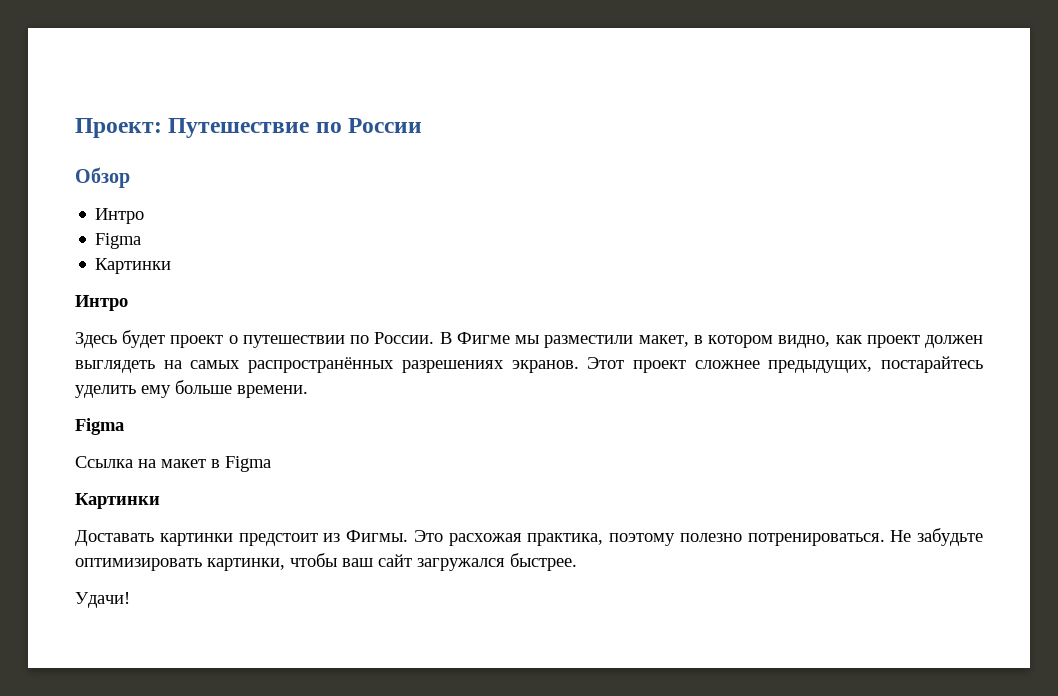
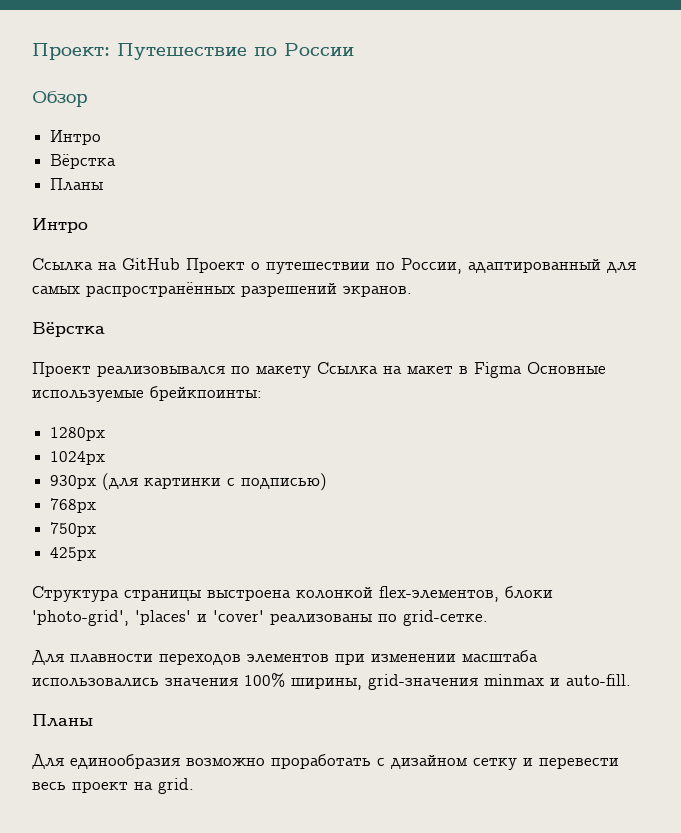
  Обзор
  Интро
- Figma
- Картинки
+ Вёрстка
+ Планы
  Интро
- Здесь будет проект о путешествии по России. В Фигме мы разместили макет, в котором видно, как проект должен выглядеть на самых распространённых разрешениях экранов. Этот проект сложнее предыдущих, постарайтесь уделить ему больше времени.
- Figma
- Ссылка на макет в Figma
- Картинки
- Доставать картинки предстоит из Фигмы. Это расхожая практика, поэтому полезно потренироваться. Не забудьте оптимизировать картинки, чтобы ваш сайт загружался быстрее.
- Удачи!
+ Ссылка на GitHub Проект о путешествии по России, адаптированный для самых распространённых разрешений экранов.
+ Вёрстка
+ Проект реализовывался по макету Ссылка на макет в Figma Основные используемые брейкпоинты:
+ 1280px
+ 1024px
+ 930px (для картинки с подписью)
+ 768px
+ 750px
+ 425px
+ Структура страницы выстроена колонкой flex-элементов, блоки 'photo-grid', 'places' и 'cover' реализованы по grid-сетке.
+ Для плавности переходов элементов при изменении масштаба использовались значения 100% ширины, grid-значения minmax и auto-fill.
+ Планы
+ Для единообразия возможно проработать с дизайном сетку и перевести весь проект на grid.

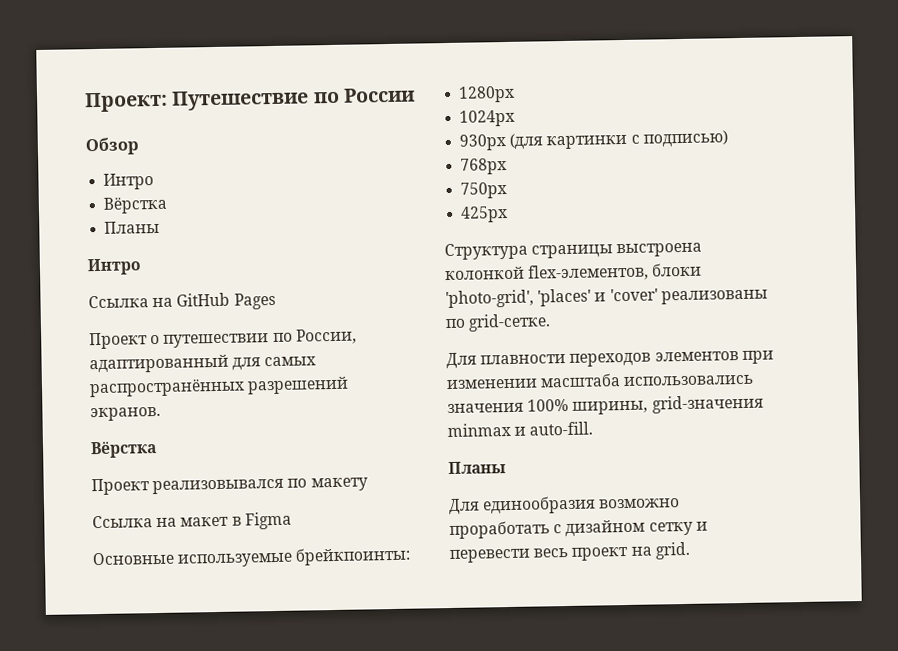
- Ссылка на GitHub Проект о путешествии по России, адаптированный для самых распространённых разрешений экранов.
+ Ссылка на GitHub Pages
+ Проект о путешествии по России, адаптированный для самых распространённых разрешений экранов.
- Проект реализовывался по макету Ссылка на макет в Figma Основные используемые брейкпоинты:
+ Проект реализовывался по макету
+ Ссылка на макет в Figma
+ Основные используемые брейкпоинты:

